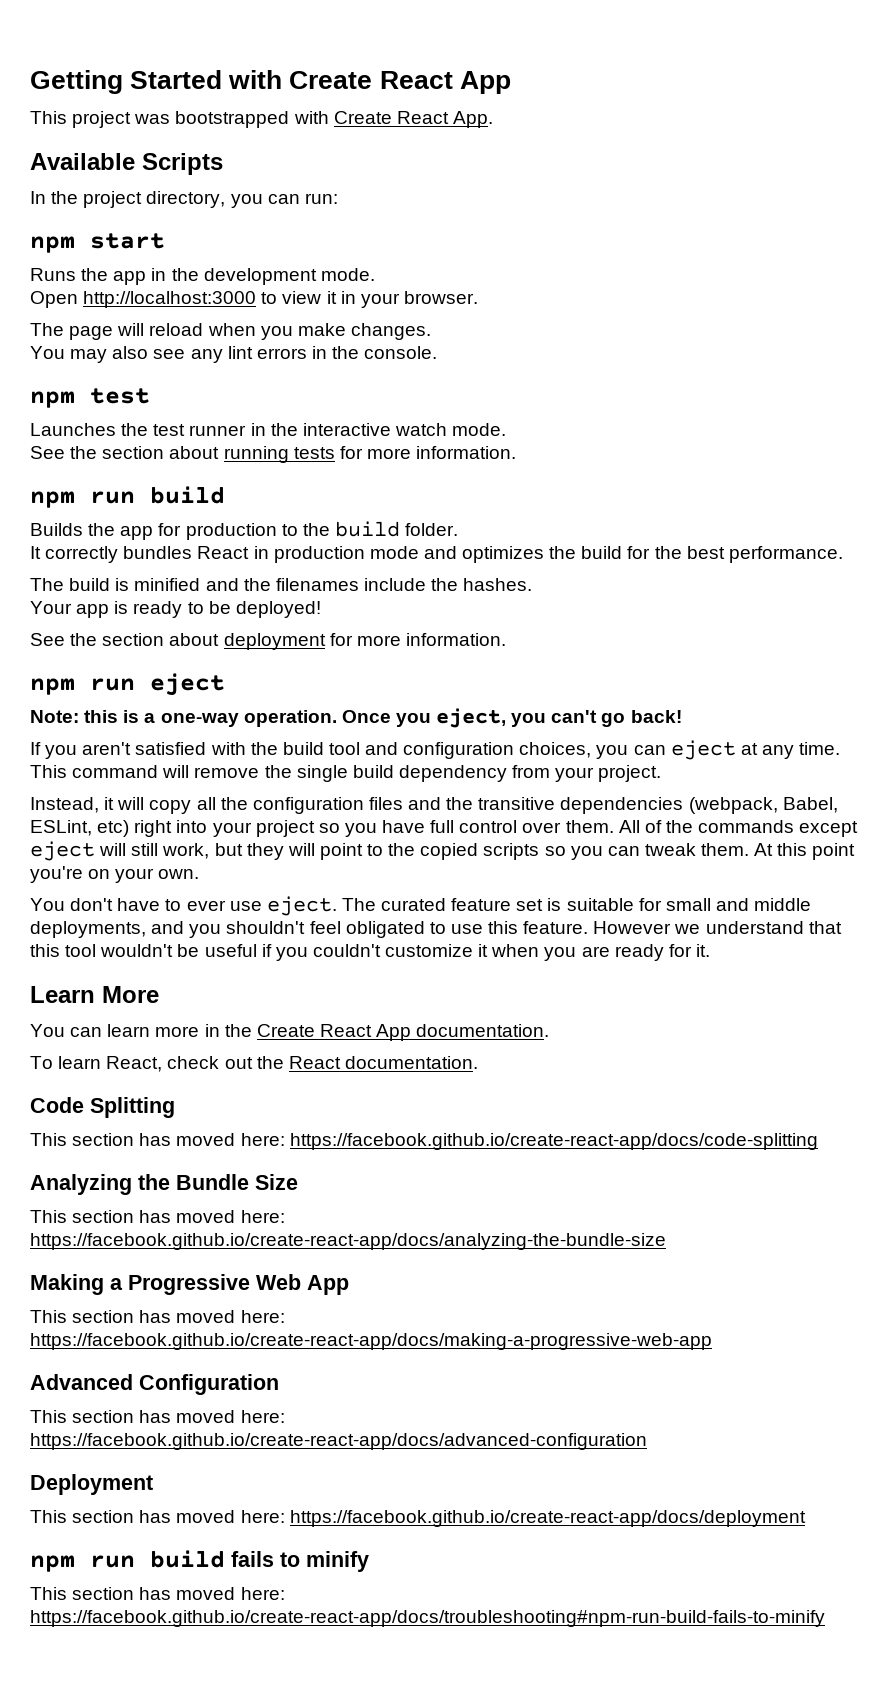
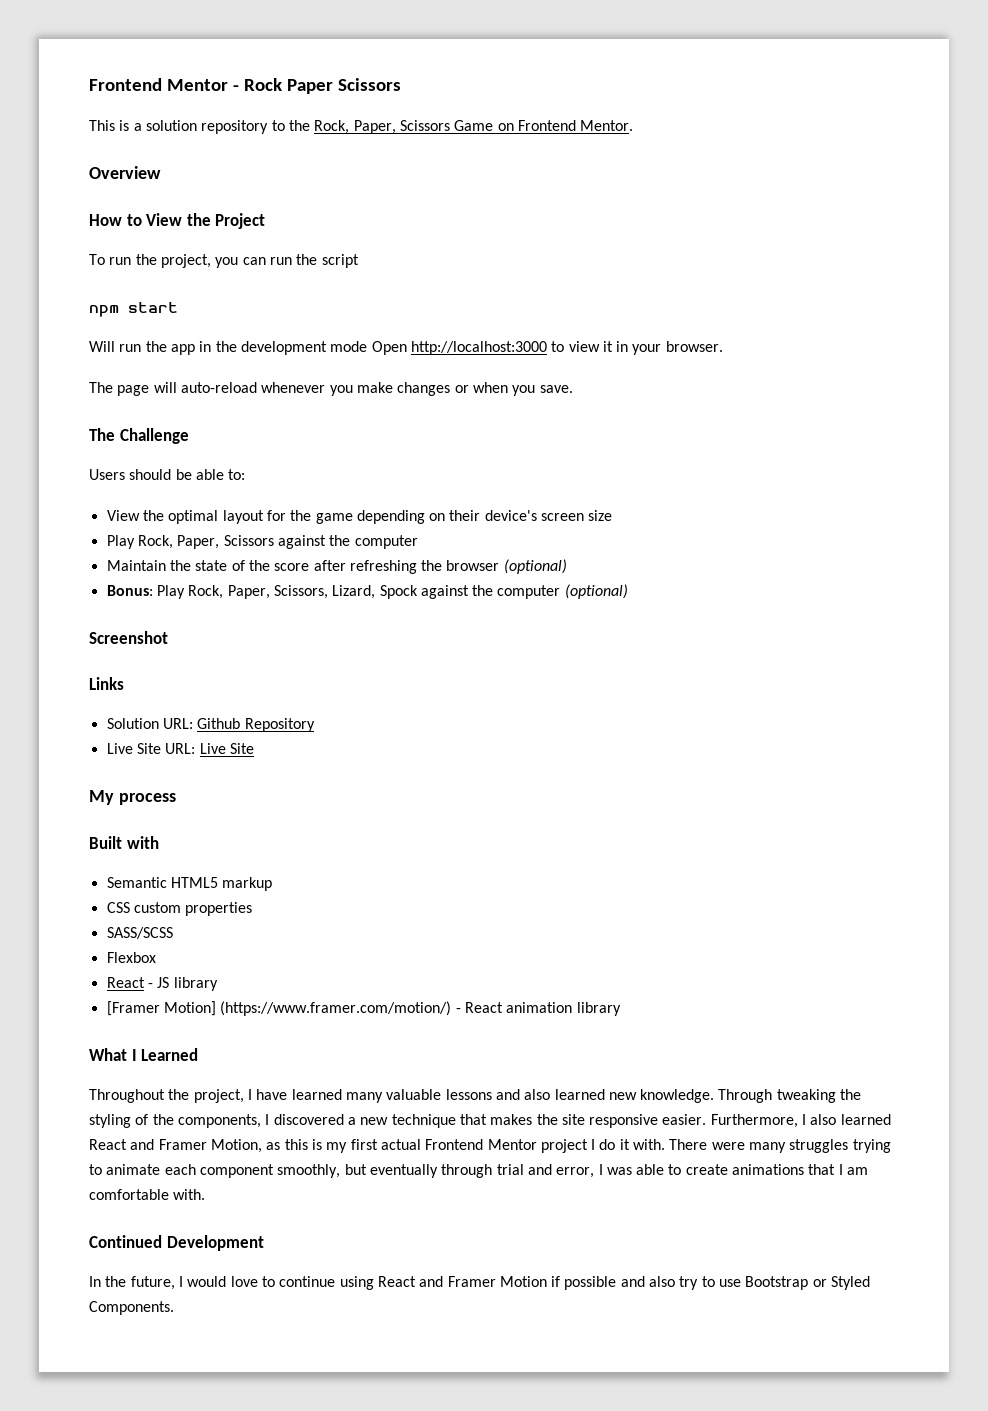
- Getting Started with Create React App
- This project was bootstrapped with Create React App.
- Available Scripts
- In the project directory, you can run:
+ Frontend Mentor - Rock Paper Scissors
+ This is a solution repository to the Rock, Paper, Scissors Game on Frontend Mentor.
+ Overview
+ How to View the Project
+ To run the project, you can run the script
- Runs the app in the development mode.
- Open http://localhost:3000 to view it in your browser.
+ Will run the app in the development mode Open http://localhost:3000 to view it in your browser.
- The page will reload when you make changes.
- You may also see any lint errors in the console.
- npm test
- Launches the test runner in the interactive watch mode.
- See the section about running tests for more information.
- npm run build
- Builds the app for production to the build folder.
- It correctly bundles React in production mode and optimizes the build for the best performance.
- The build is minified and the filenames include the hashes.
- Your app is ready to be deployed!
- See the section about deployment for more information.
- npm run eject
- Note: this is a one-way operation. Once you eject, you can't go back!
- If you aren't satisfied with the build tool and configuration choices, you can eject at any time. This command will remove the single build dependency from your project.
- Instead, it will copy all the configuration files and the transitive dependencies (webpack, Babel, ESLint, etc) right into your project so you have full control over them. All of the commands except eject will still work, but they will point to the copied scripts so you can tweak them. At this point you're on your own.
- You don't have to ever use eject. The curated feature set is suitable for small and middle deployments, and you shouldn't feel obligated to use this feature. However we understand that this tool wouldn't be useful if you couldn't customize it when you are ready for it.
- Learn More
- You can learn more in the Create React App documentation.
- To learn React, check out the React documentation.
- Code Splitting
- This section has moved here: https://facebook.github.io/create-react-app/docs/code-splitting
- Analyzing the Bundle Size
- This section has moved here: https://facebook.github.io/create-react-app/docs/analyzing-the-bundle-size
- Making a Progressive Web App
- This section has moved here: https://facebook.github.io/create-react-app/docs/making-a-progressive-web-app
- Advanced Configuration
- This section has moved here: https://facebook.github.io/create-react-app/docs/advanced-configuration
- Deployment
- This section has moved here: https://facebook.github.io/create-react-app/docs/deployment
- npm run build fails to minify
- This section has moved here: https://facebook.github.io/create-react-app/docs/troubleshooting#npm-run-build-fails-to-minify
+ The page will auto-reload whenever you make changes or when you save.
+ The Challenge
+ Users should be able to:
+ View the optimal layout for the game depending on their device's screen size
+ Play Rock, Paper, Scissors against the computer
+ Maintain the state of the score after refreshing the browser (optional)
+ Bonus: Play Rock, Paper, Scissors, Lizard, Spock against the computer (optional)
+ Screenshot
+ Links
+ Solution URL: Github Repository
+ Live Site URL: Live Site
+ My process
+ Built with
+ Semantic HTML5 markup
+ CSS custom properties
+ SASS/SCSS
+ Flexbox
+ React - JS library
+ [Framer Motion] (https://www.framer.com/motion/) - React animation library
+ What I Learned
+ Throughout the project, I have learned many valuable lessons and also learned new knowledge. Through tweaking the styling of the components, I discovered a new technique that makes the site responsive easier. Furthermore, I also learned React and Framer Motion, as this is my first actual Frontend Mentor project I do it with. There were many struggles trying to animate each component smoothly, but eventually through trial and error, I was able to create animations that I am comfortable with.
+ Continued Development
+ In the future, I would love to continue using React and Framer Motion if possible and also try to use Bootstrap or Styled Components.

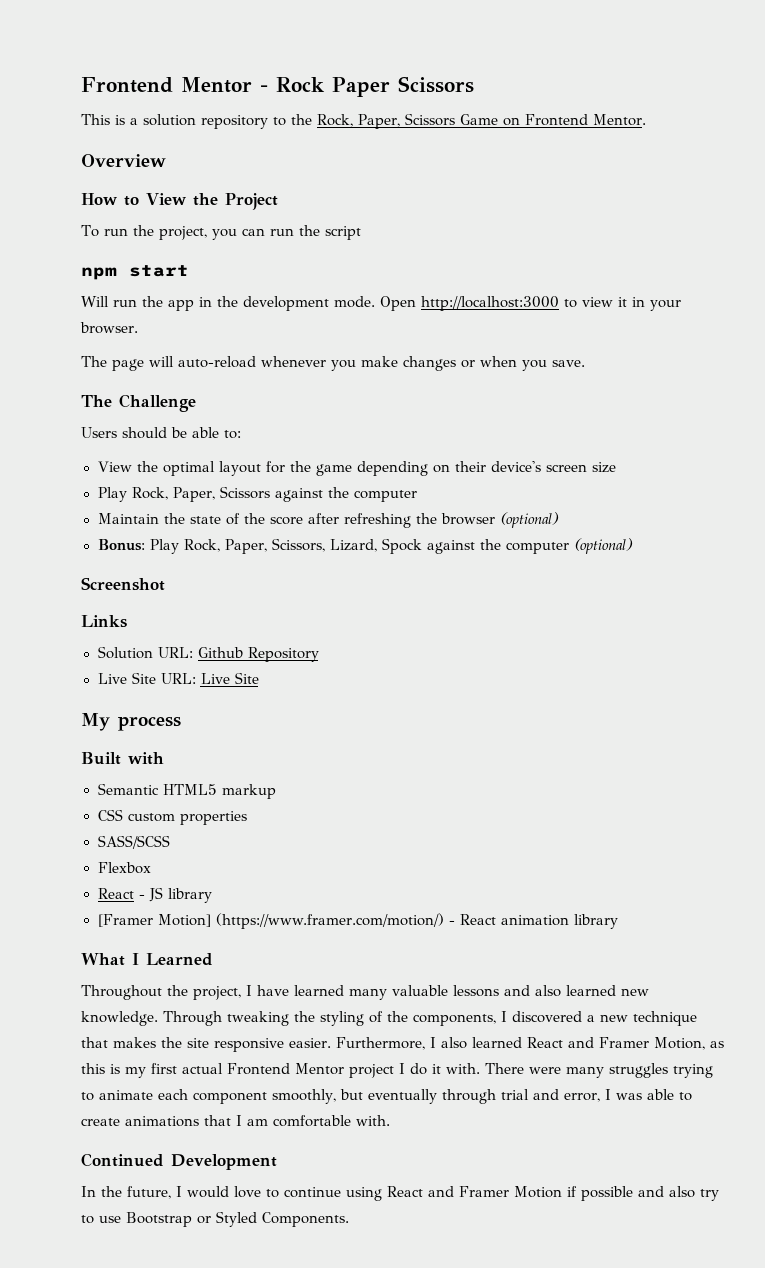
- Will run the app in the development mode Open http://localhost:3000 to view it in your browser.
+ Will run the app in the development mode. Open http://localhost:3000 to view it in your browser.

